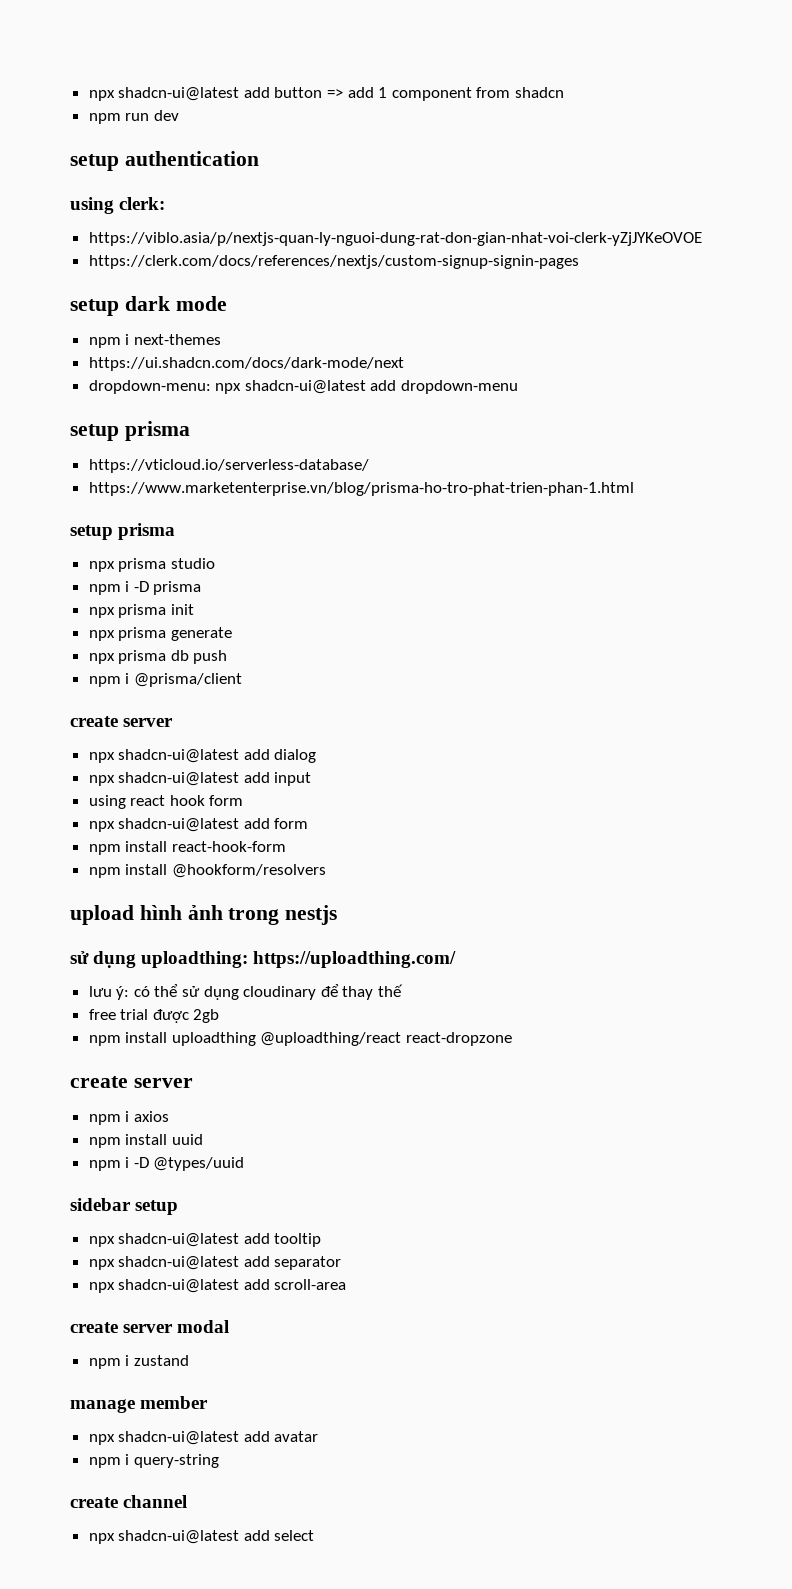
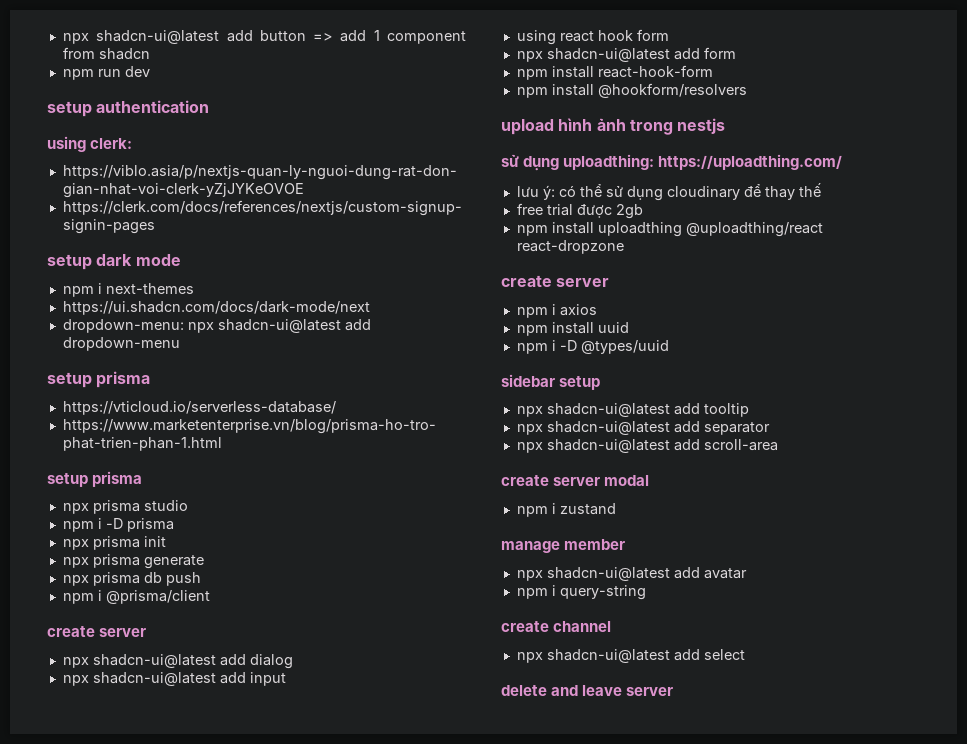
+ delete and leave server

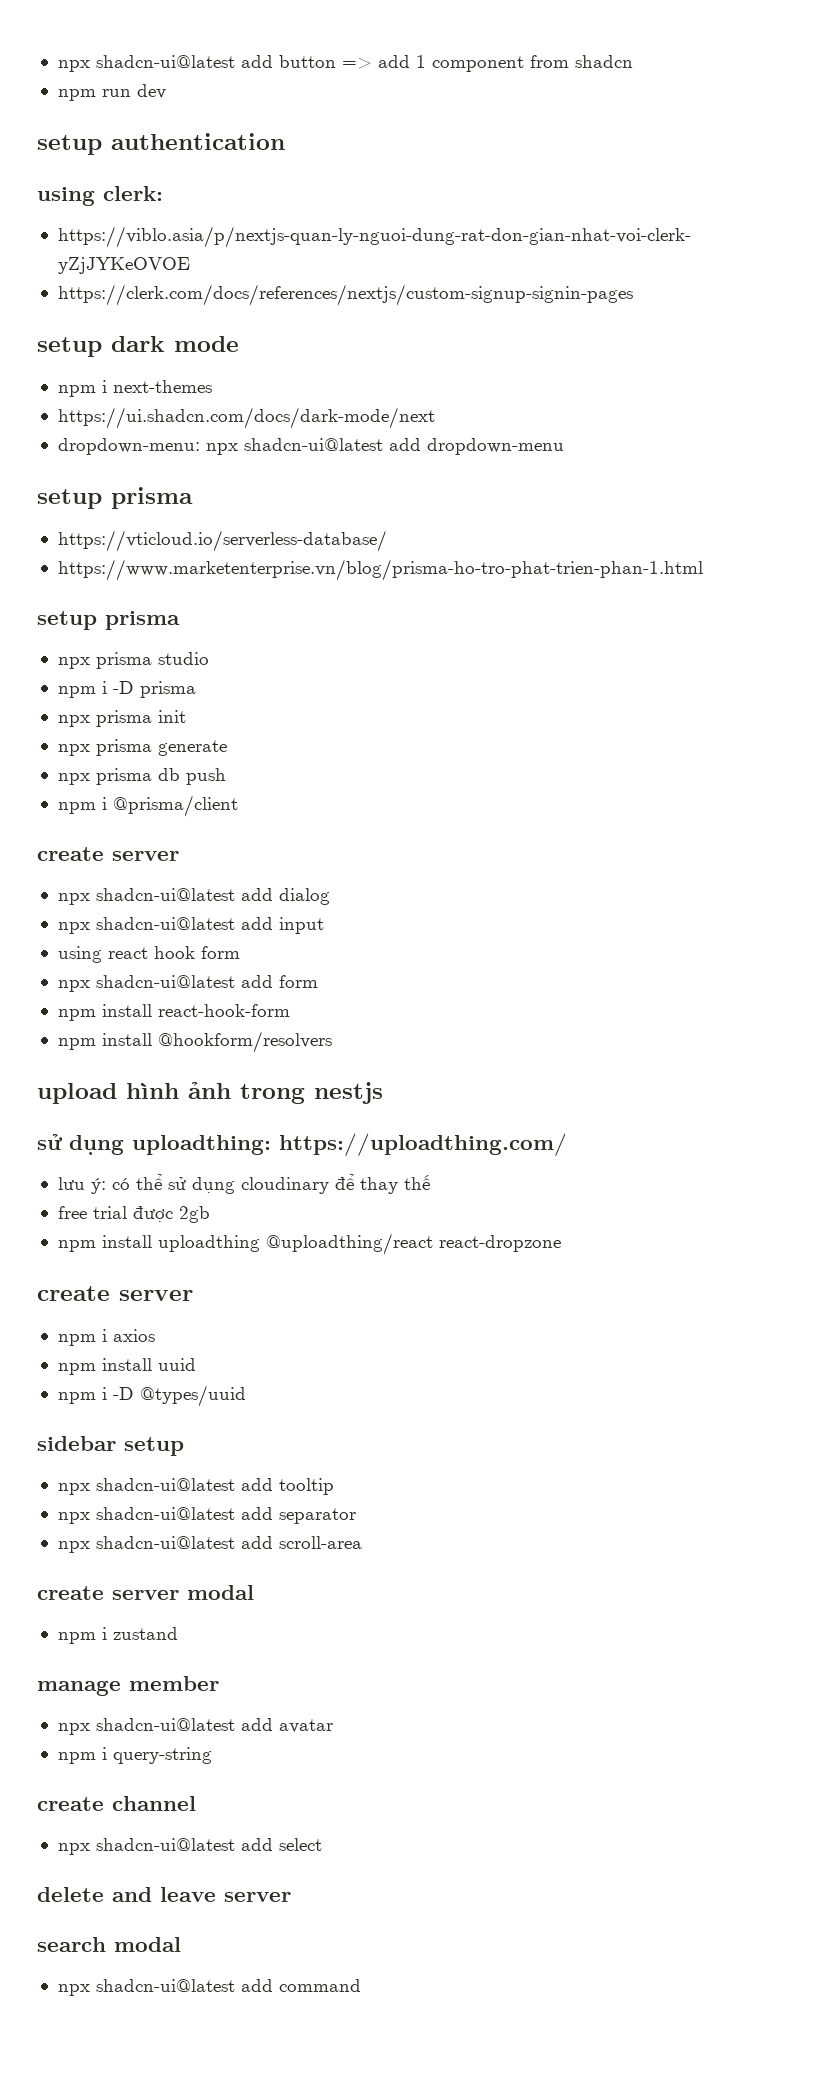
+ search modal
+ npx shadcn-ui@latest add command

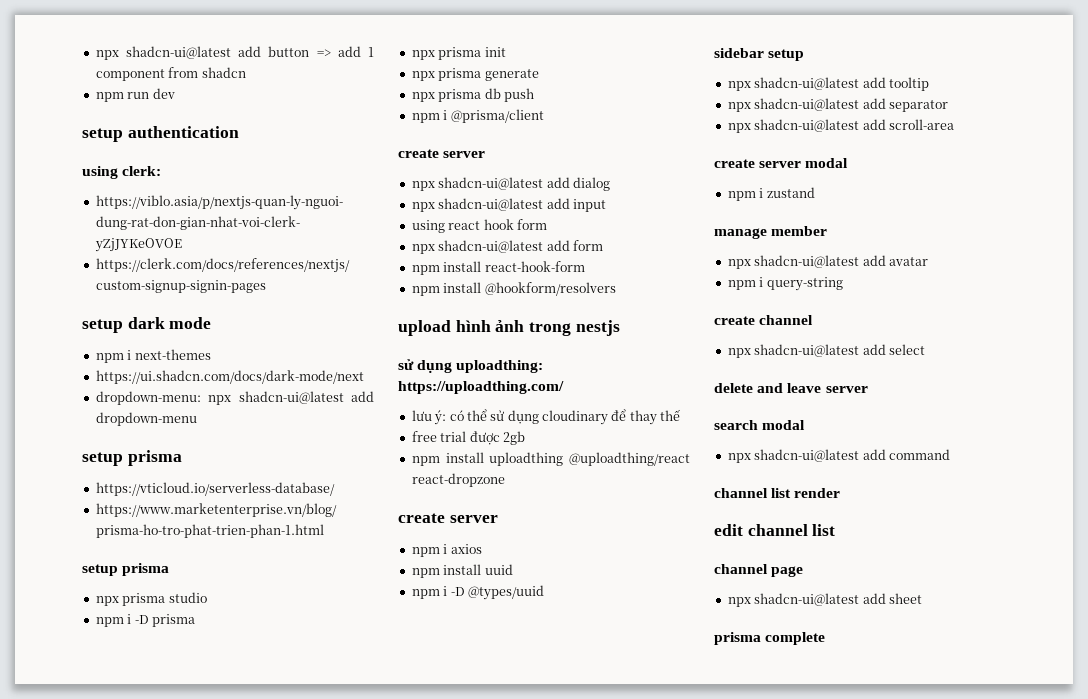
+ channel list render
+ edit channel list
+ channel page
+ npx shadcn-ui@latest add sheet
+ prisma complete

